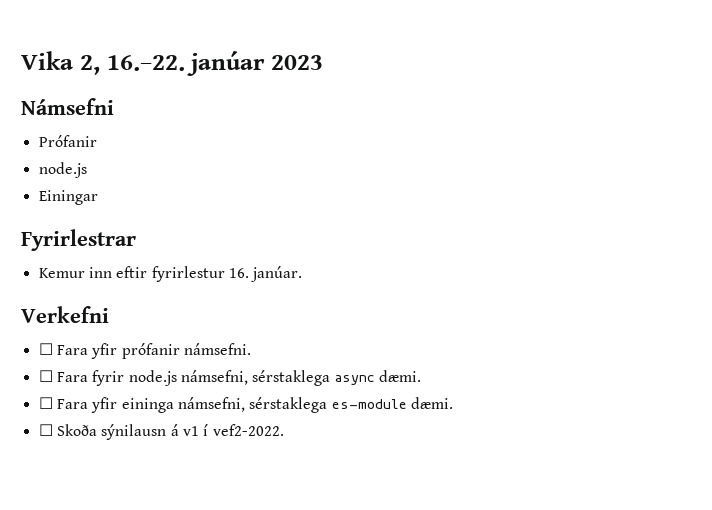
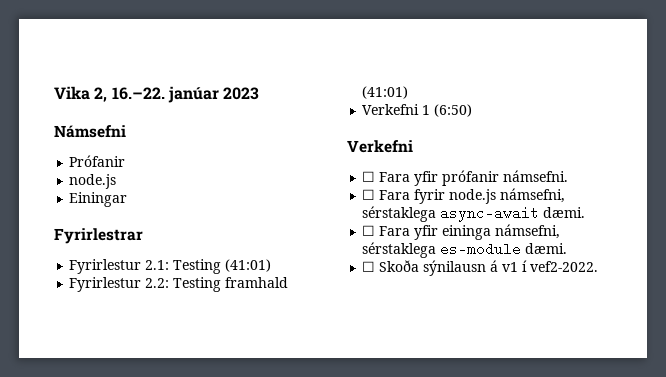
- Kemur inn eftir fyrirlestur 16. janúar.
+ Fyrirlestur 2.1: Testing (41:01)
+ Fyrirlestur 2.2: Testing framhald (41:01)
+ Verkefni 1 (6:50)
- ☐ Fara fyrir node.js námsefni, sérstaklega async dæmi.
+ ☐ Fara fyrir node.js námsefni, sérstaklega async-await dæmi.

